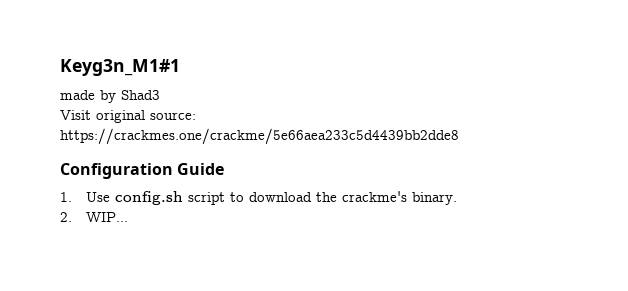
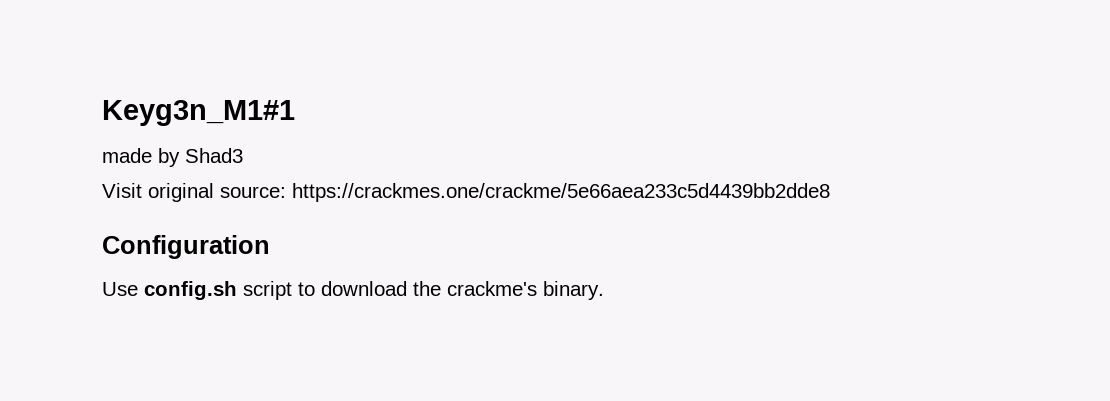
- Configuration Guide
- 1. Use config.sh script to download the crackme's binary.
+ Configuration
+ Use config.sh script to download the crackme's binary.
- 2. WIP...

